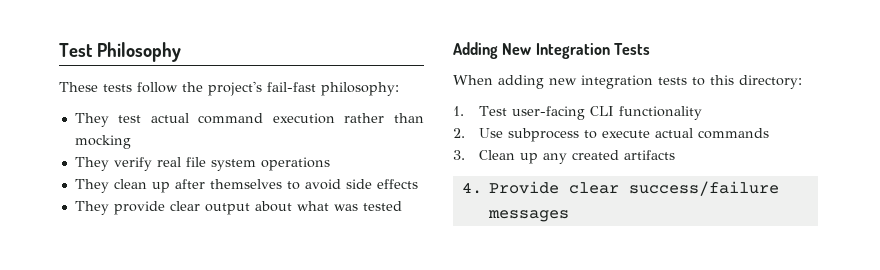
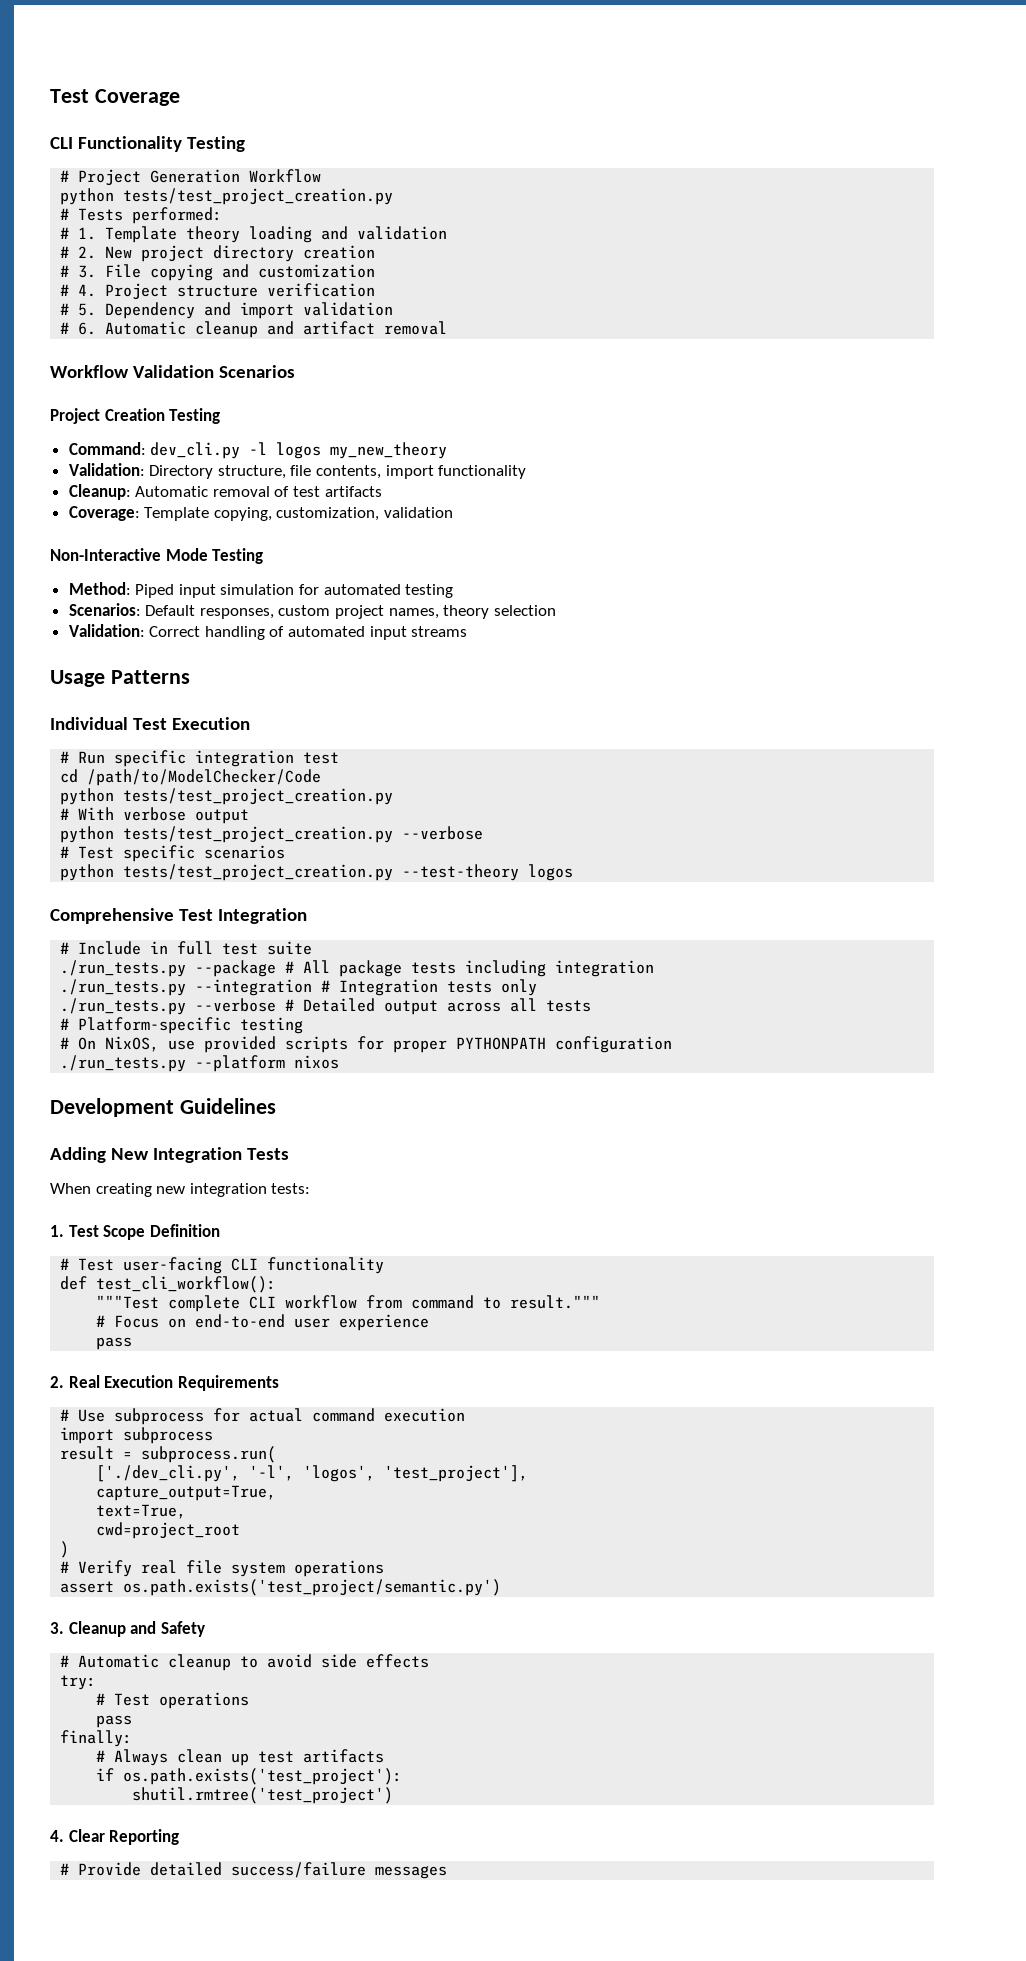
- Test Philosophy
- These tests follow the project's fail-fast philosophy:
- They test actual command execution rather than mocking
- They verify real file system operations
- They clean up after themselves to avoid side effects
- They provide clear output about what was tested
+ Test Coverage
+ CLI Functionality Testing
+ # Project Generation Workflow
+ python tests/test_project_creation.py
+ # Tests performed:
+ # 1. Template theory loading and validation
+ # 2. New project directory creation
+ # 3. File copying and customization
+ # 4. Project structure verification
+ # 5. Dependency and import validation
+ # 6. Automatic cleanup and artifact removal
+ Workflow Validation Scenarios
+ Project Creation Testing
+ Command: dev_cli.py -l logos my_new_theory
+ Validation: Directory structure, file contents, import functionality
+ Cleanup: Automatic removal of test artifacts
+ Coverage: Template copying, customization, validation
+ Non-Interactive Mode Testing
+ Method: Piped input simulation for automated testing
+ Scenarios: Default responses, custom project names, theory selection
+ Validation: Correct handling of automated input streams
+ Usage Patterns
+ Individual Test Execution
+ # Run specific integration test
+ cd /path/to/ModelChecker/Code
+ python tests/test_project_creation.py
+ # With verbose output
+ python tests/test_project_creation.py --verbose
+ # Test specific scenarios
+ python tests/test_project_creation.py --test-theory logos
+ Comprehensive Test Integration
+ # Include in full test suite
+ ./run_tests.py --package # All package tests including integration
+ ./run_tests.py --integration # Integration tests only
+ ./run_tests.py --verbose # Detailed output across all tests
+ # Platform-specific testing
+ # On NixOS, use provided scripts for proper PYTHONPATH configuration
+ ./run_tests.py --platform nixos
+ Development Guidelines
- When adding new integration tests to this directory:
- 1. Test user-facing CLI functionality
- 2. Use subprocess to execute actual commands
- 3. Clean up any created artifacts
- 4. Provide clear success/failure messages
+ When creating new integration tests:
+ 1. Test Scope Definition
+ # Test user-facing CLI functionality
+ def test_cli_workflow():
+ """Test complete CLI workflow from command to result."""
+ # Focus on end-to-end user experience
+ pass
+ 2. Real Execution Requirements
+ # Use subprocess for actual command execution
+ import subprocess
+ result = subprocess.run(
+ ['./dev_cli.py', '-l', 'logos', 'test_project'],
+ capture_output=True,
+ text=True,
+ cwd=project_root
+ )
+ # Verify real file system operations
+ assert os.path.exists('test_project/semantic.py')
+ 3. Cleanup and Safety
+ # Automatic cleanup to avoid side effects
+ try:
+ # Test operations
+ pass
+ finally:
+ # Always clean up test artifacts
+ if os.path.exists('test_project'):
+ shutil.rmtree('test_project')
+ 4. Clear Reporting
+ # Provide detailed success/failure messages

